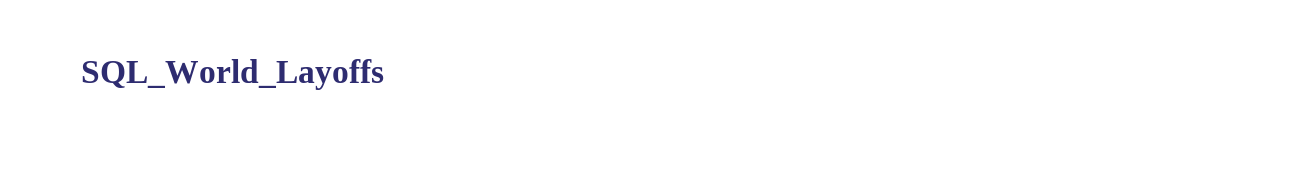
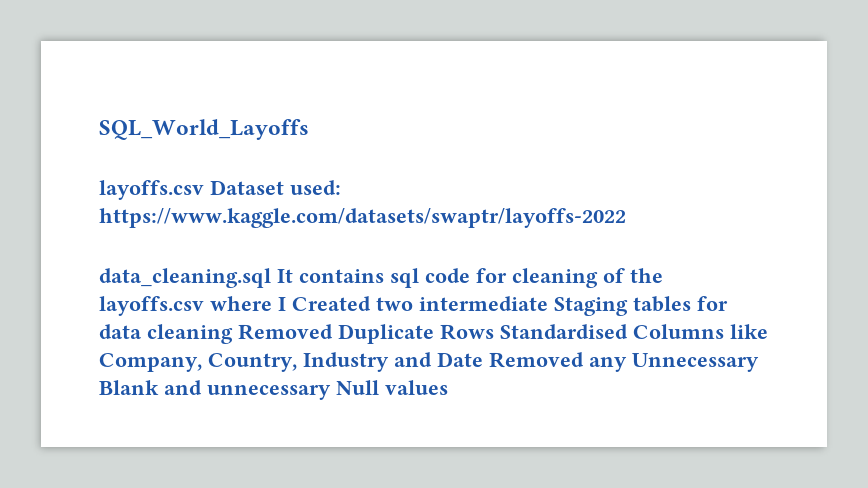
+ layoffs.csv Dataset used: https://www.kaggle.com/datasets/swaptr/layoffs-2022
+ data_cleaning.sql It contains sql code for cleaning of the layoffs.csv where I Created two intermediate Staging tables for data cleaning Removed Duplicate Rows Standardised Columns like Company, Country, Industry and Date Removed any Unnecessary Blank and unnecessary Null values

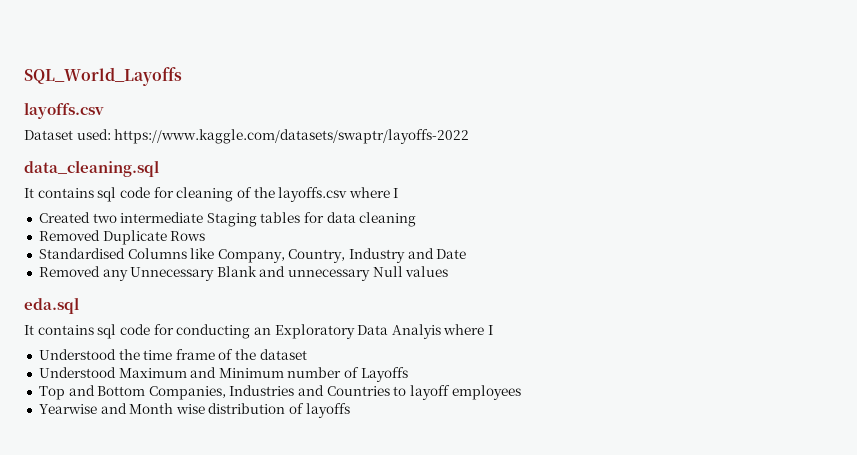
  SQL_World_Layoffs
- layoffs.csv Dataset used: https://www.kaggle.com/datasets/swaptr/layoffs-2022
+ layoffs.csv
+ Dataset used: https://www.kaggle.com/datasets/swaptr/layoffs-2022
- data_cleaning.sql It contains sql code for cleaning of the layoffs.csv where I Created two intermediate Staging tables for data cleaning Removed Duplicate Rows Standardised Columns like Company, Country, Industry and Date Removed any Unnecessary Blank and unnecessary Null values
+ data_cleaning.sql
+ It contains sql code for cleaning of the layoffs.csv where I
+ Created two intermediate Staging tables for data cleaning
+ Removed Duplicate Rows
+ Standardised Columns like Company, Country, Industry and Date
+ Removed any Unnecessary Blank and unnecessary Null values
+ eda.sql
+ It contains sql code for conducting an Exploratory Data Analyis where I
+ Understood the time frame of the dataset
+ Understood Maximum and Minimum number of Layoffs
+ Top and Bottom Companies, Industries and Countries to layoff employees
+ Yearwise and Month wise distribution of layoffs

